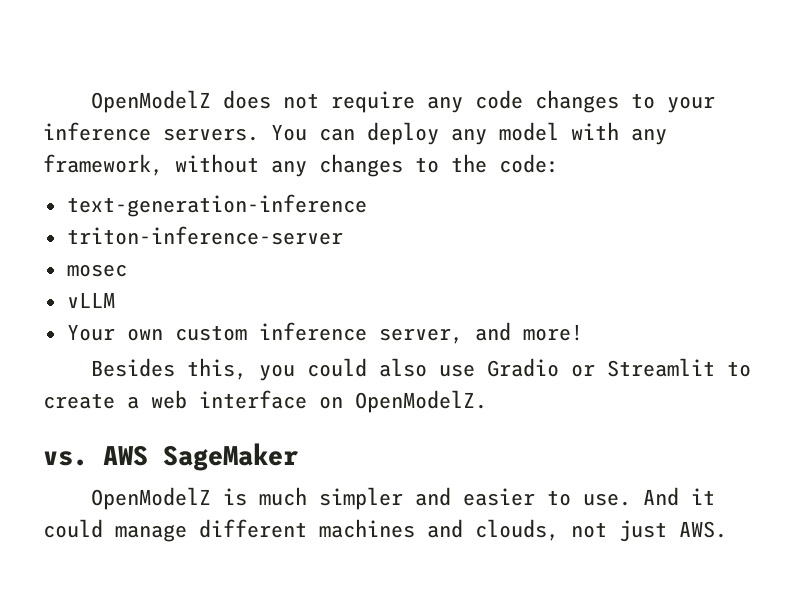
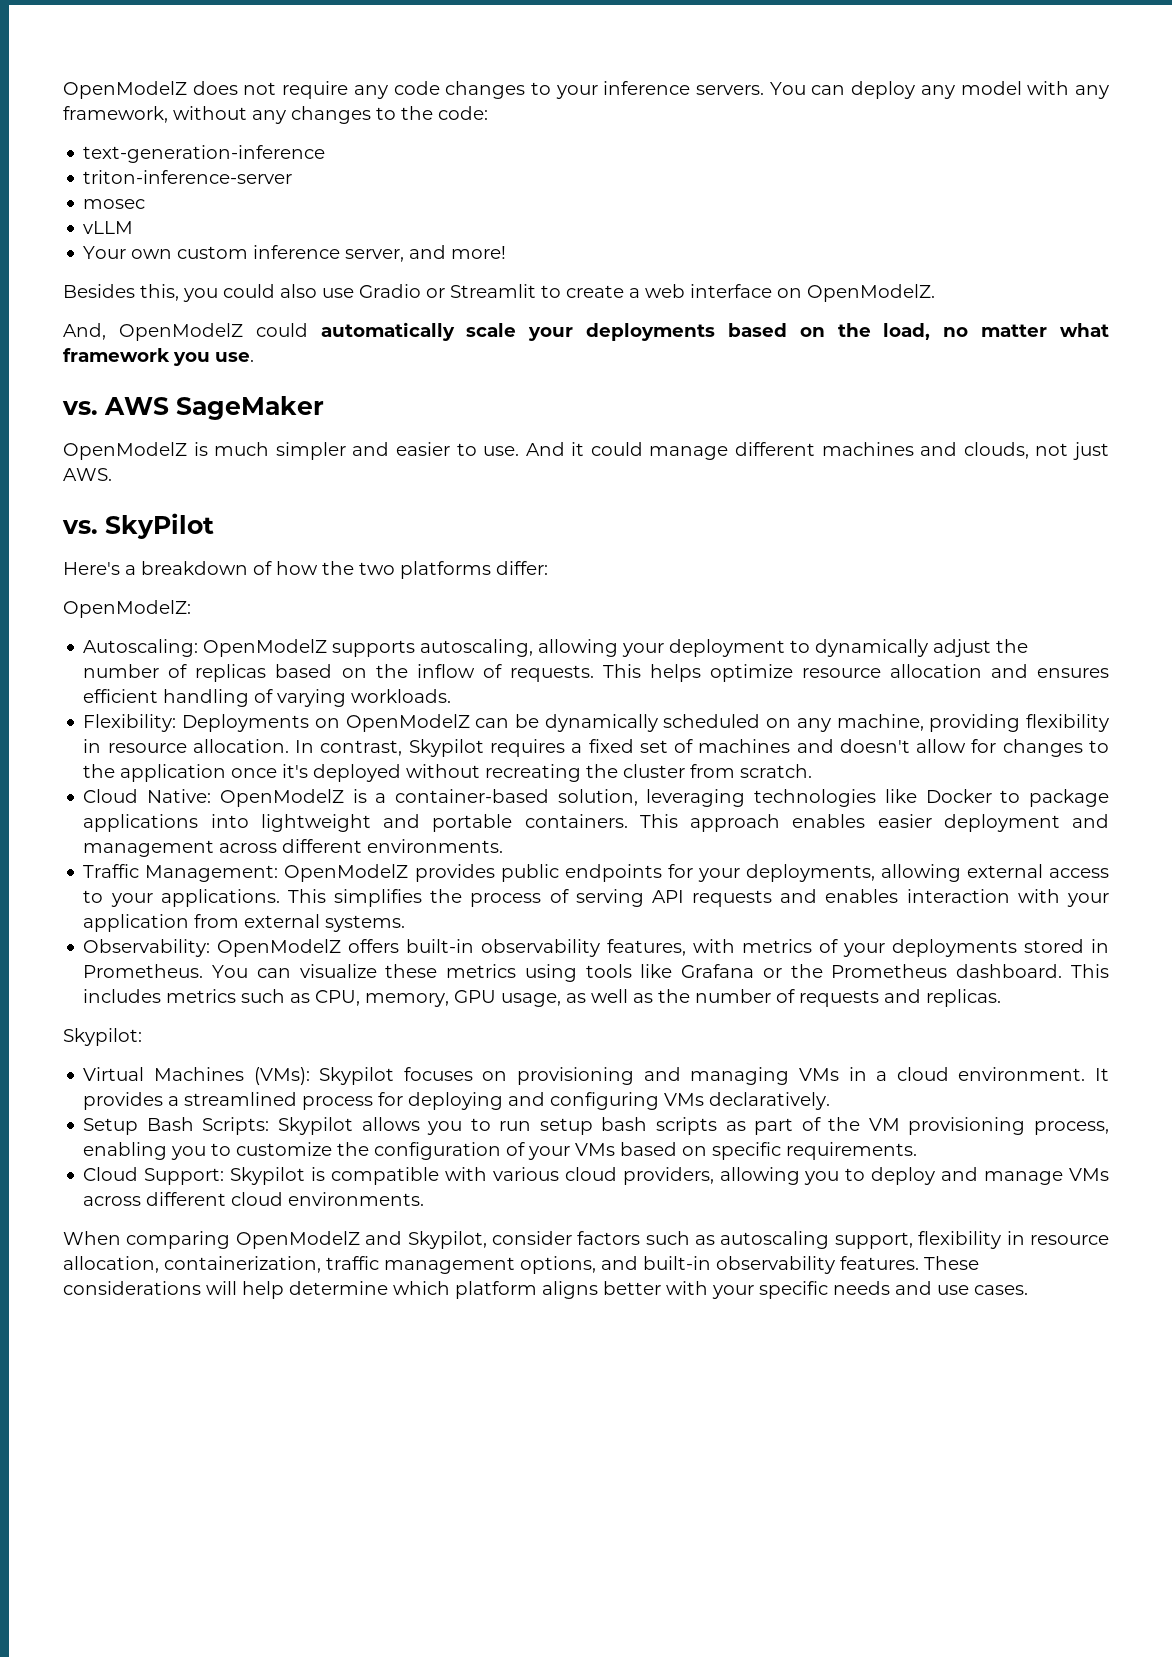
+ And, OpenModelZ could automatically scale your deployments based on the load, no matter what framework you use.
+ vs. SkyPilot
+ Here's a breakdown of how the two platforms differ:
+ OpenModelZ:
+ Autoscaling: OpenModelZ supports autoscaling, allowing your deployment to dynamically adjust the number of replicas based on the inflow of requests. This helps optimize resource allocation and ensures efficient handling of varying workloads.
+ Flexibility: Deployments on OpenModelZ can be dynamically scheduled on any machine, providing flexibility in resource allocation. In contrast, Skypilot requires a fixed set of machines and doesn't allow for changes to the application once it's deployed without recreating the cluster from scratch.
+ Cloud Native: OpenModelZ is a container-based solution, leveraging technologies like Docker to package applications into lightweight and portable containers. This approach enables easier deployment and management across different environments.
+ Traffic Management: OpenModelZ provides public endpoints for your deployments, allowing external access to your applications. This simplifies the process of serving API requests and enables interaction with your application from external systems.
+ Observability: OpenModelZ offers built-in observability features, with metrics of your deployments stored in Prometheus. You can visualize these metrics using tools like Grafana or the Prometheus dashboard. This includes metrics such as CPU, memory, GPU usage, as well as the number of requests and replicas.
+ Skypilot:
+ Virtual Machines (VMs): Skypilot focuses on provisioning and managing VMs in a cloud environment. It provides a streamlined process for deploying and configuring VMs declaratively.
+ Setup Bash Scripts: Skypilot allows you to run setup bash scripts as part of the VM provisioning process, enabling you to customize the configuration of your VMs based on specific requirements.
+ Cloud Support: Skypilot is compatible with various cloud providers, allowing you to deploy and manage VMs across different cloud environments.
+ When comparing OpenModelZ and Skypilot, consider factors such as autoscaling support, flexibility in resource allocation, containerization, traffic management options, and built-in observability features. These considerations will help determine which platform aligns better with your specific needs and use cases.

